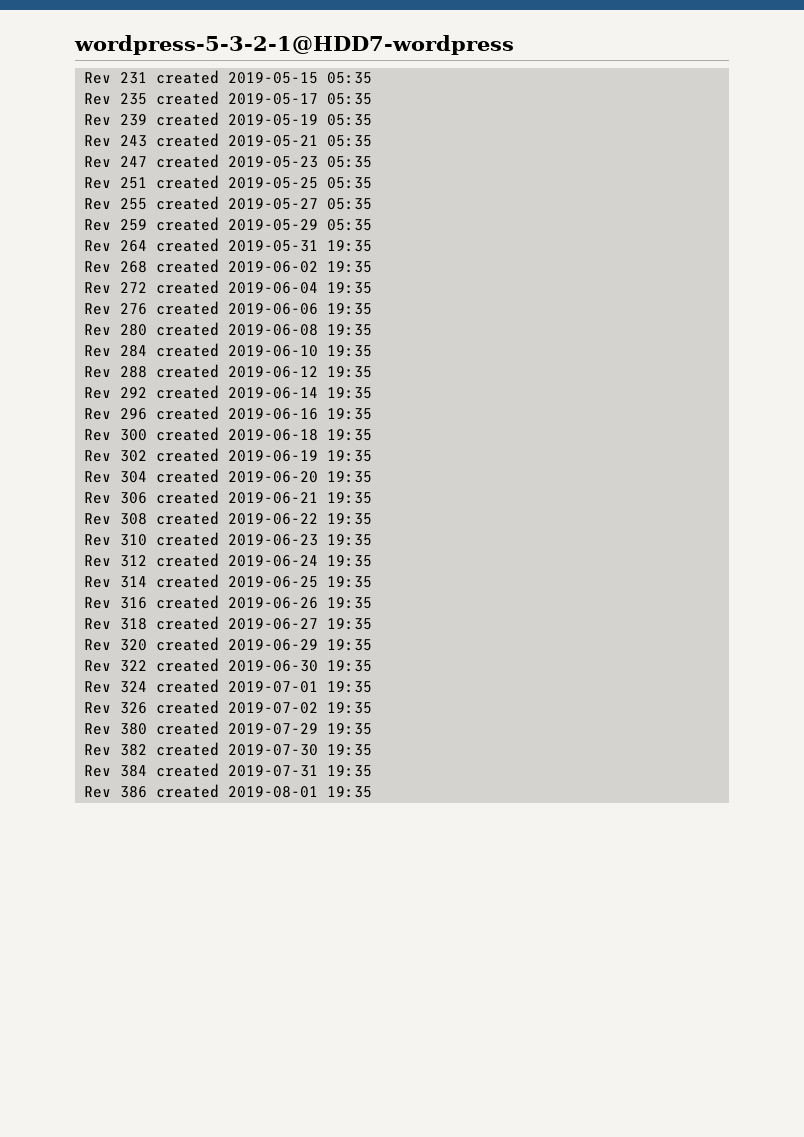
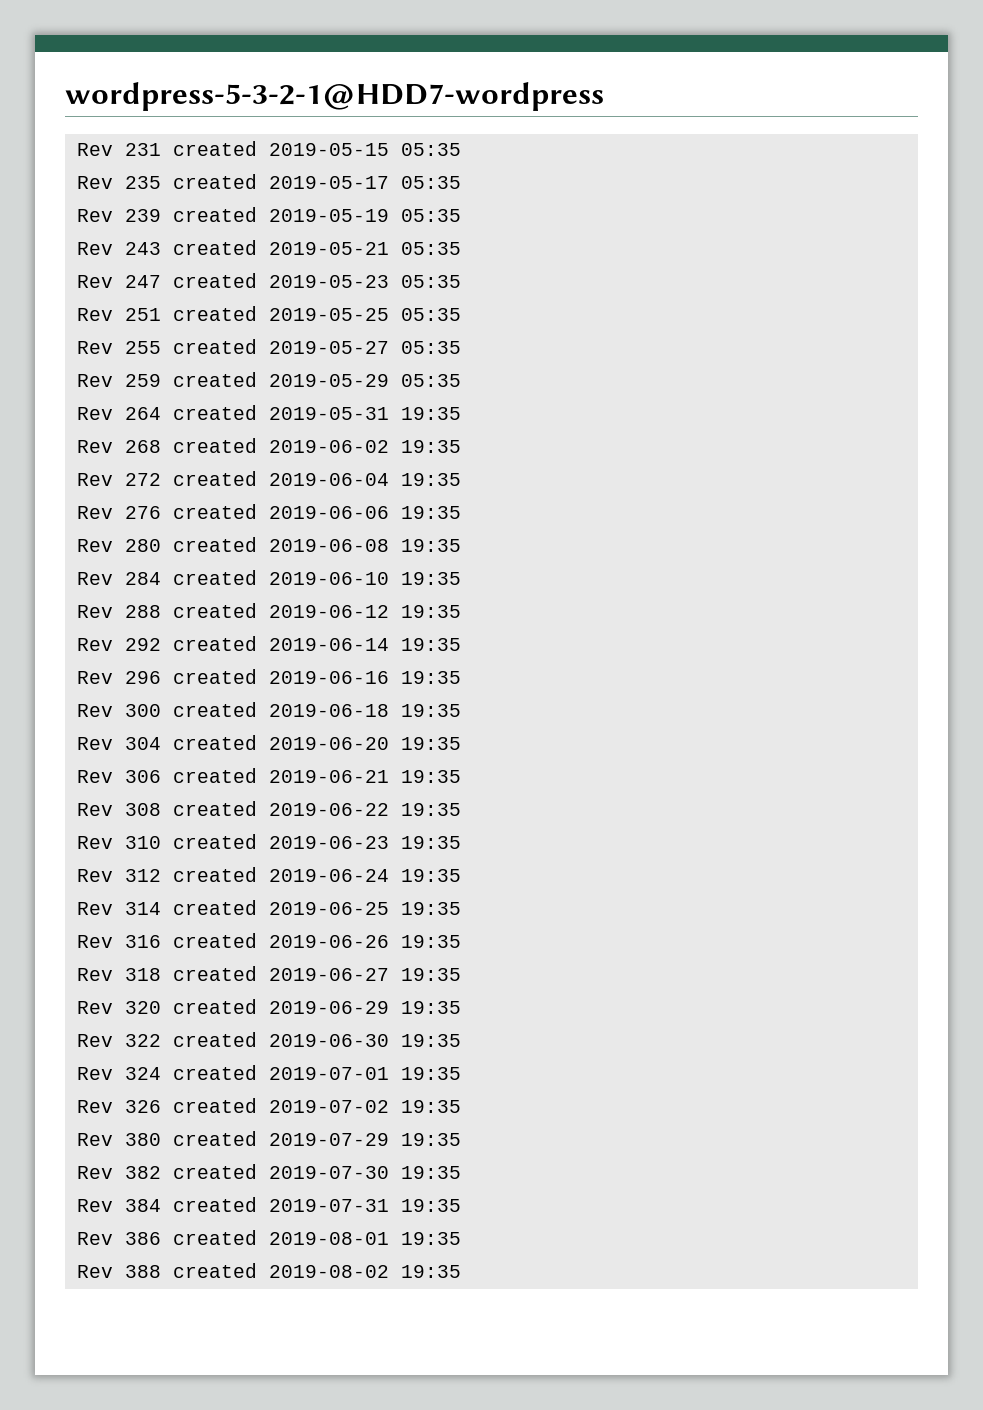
- Rev 302 created 2019-06-19 19:35
+ Rev 388 created 2019-08-02 19:35

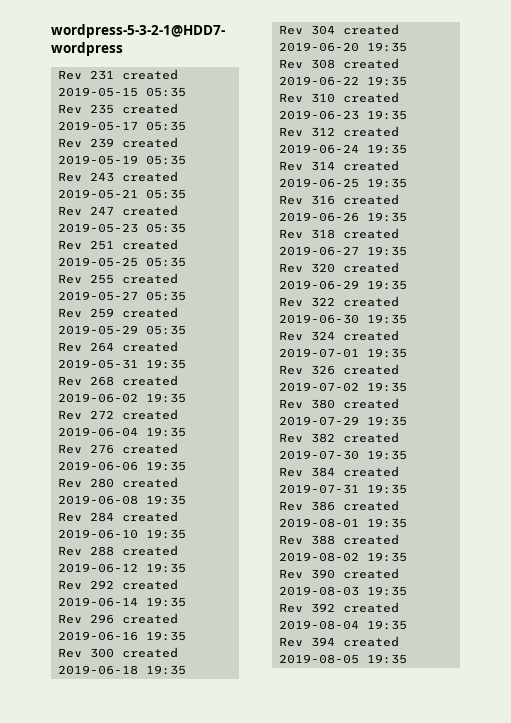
- Rev 306 created 2019-06-21 19:35
+ Rev 390 created 2019-08-03 19:35
+ Rev 392 created 2019-08-04 19:35
+ Rev 394 created 2019-08-05 19:35

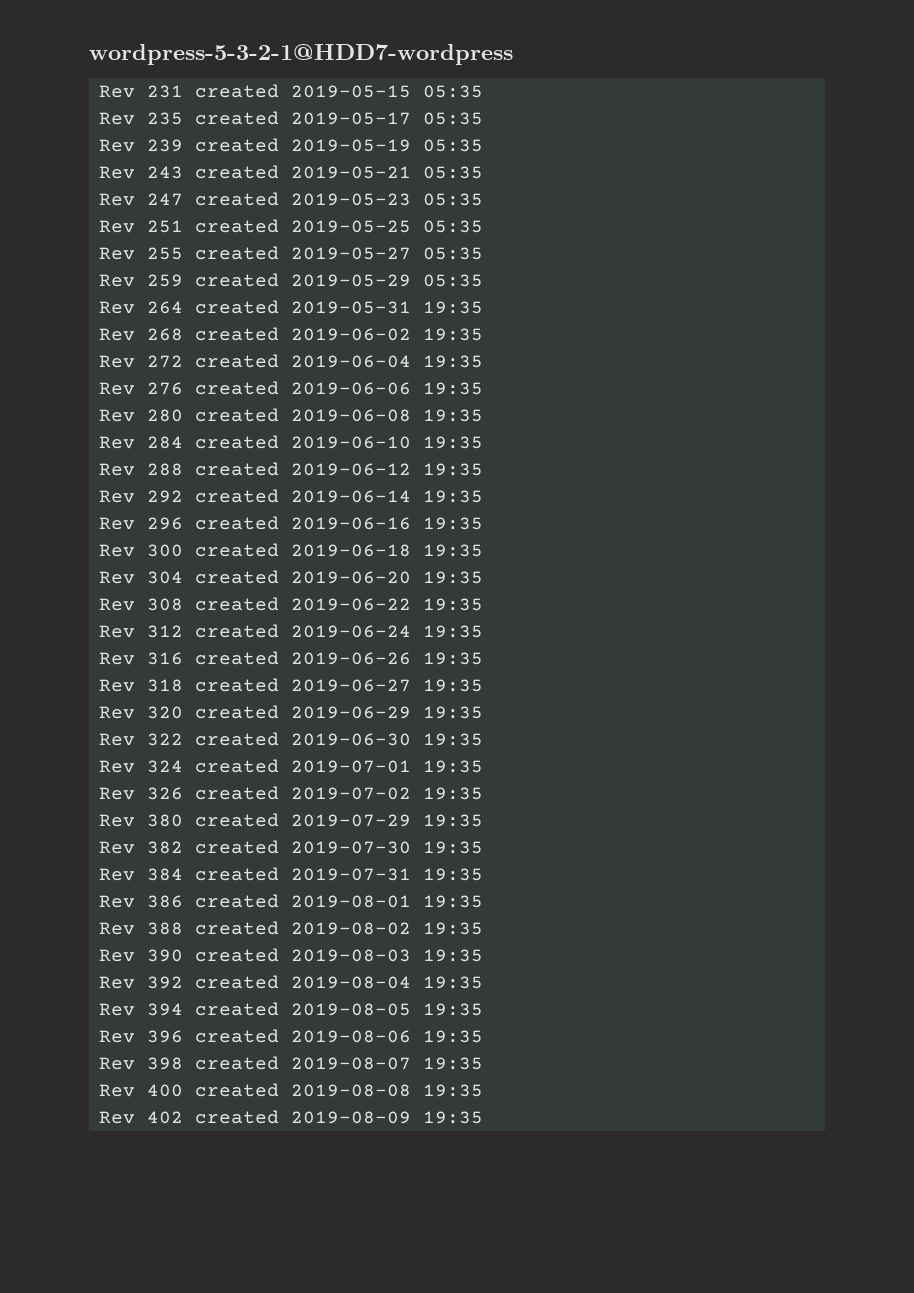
- Rev 310 created 2019-06-23 19:35
- Rev 314 created 2019-06-25 19:35
+ Rev 396 created 2019-08-06 19:35
+ Rev 398 created 2019-08-07 19:35
+ Rev 400 created 2019-08-08 19:35
+ Rev 402 created 2019-08-09 19:35

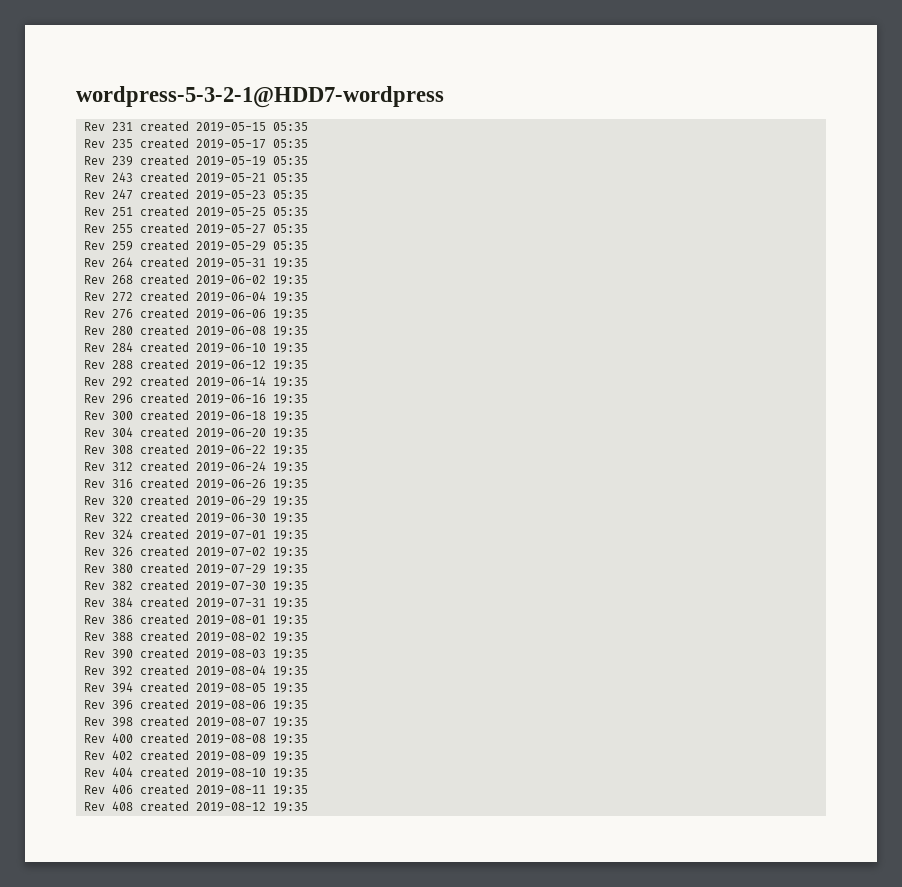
- Rev 318 created 2019-06-27 19:35
+ Rev 404 created 2019-08-10 19:35
+ Rev 406 created 2019-08-11 19:35
+ Rev 408 created 2019-08-12 19:35

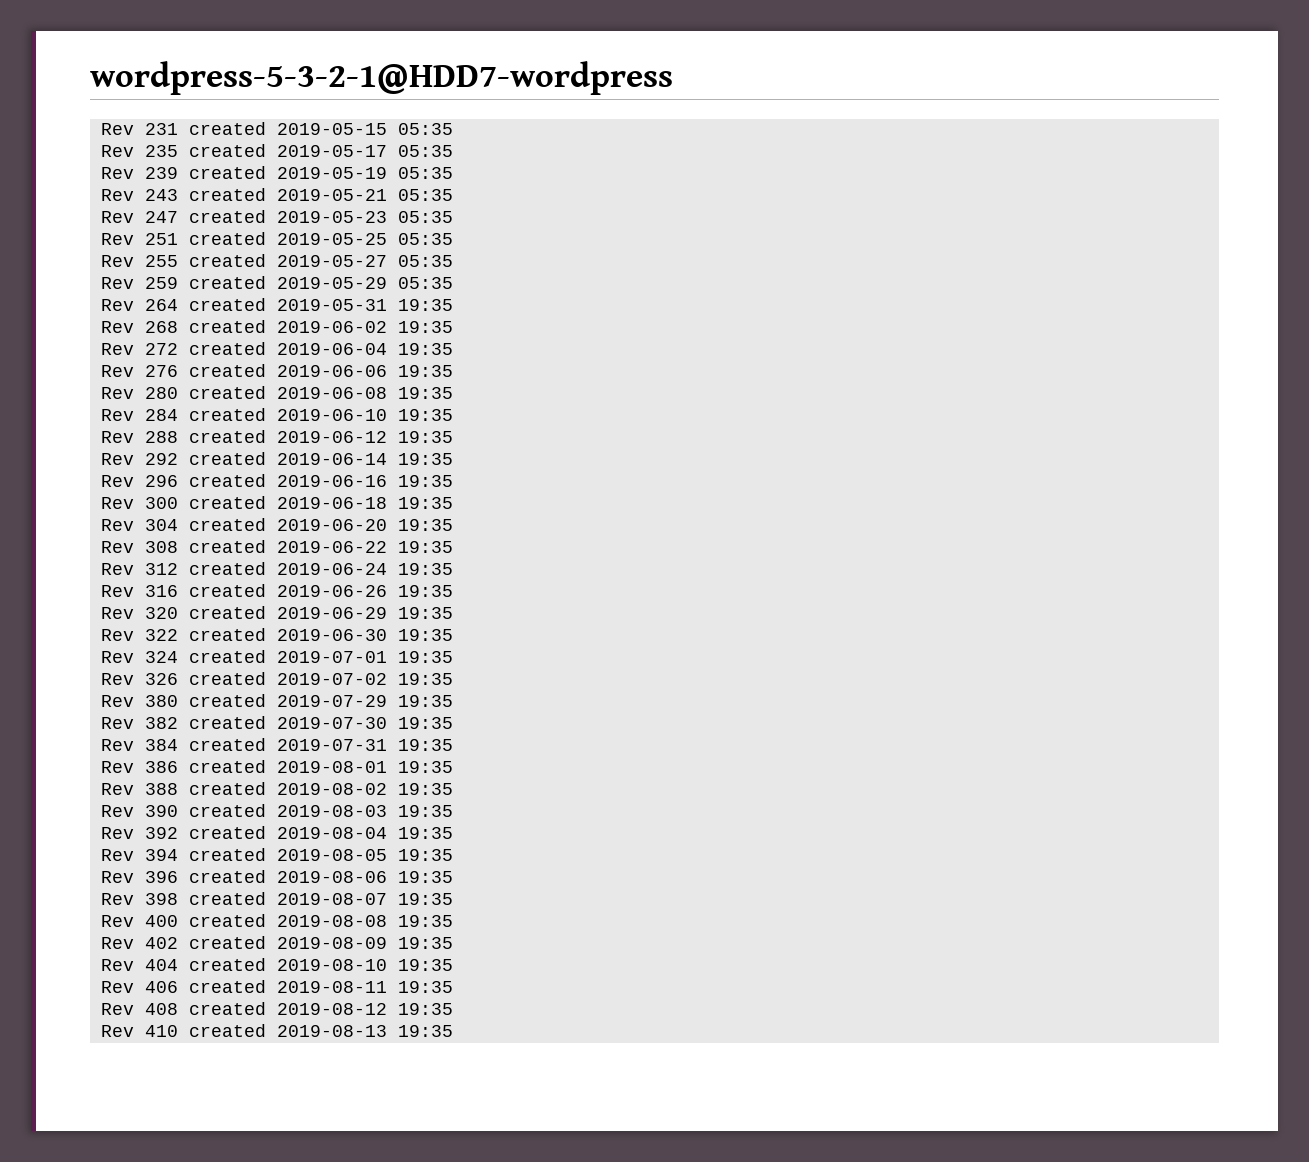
+ Rev 410 created 2019-08-13 19:35

